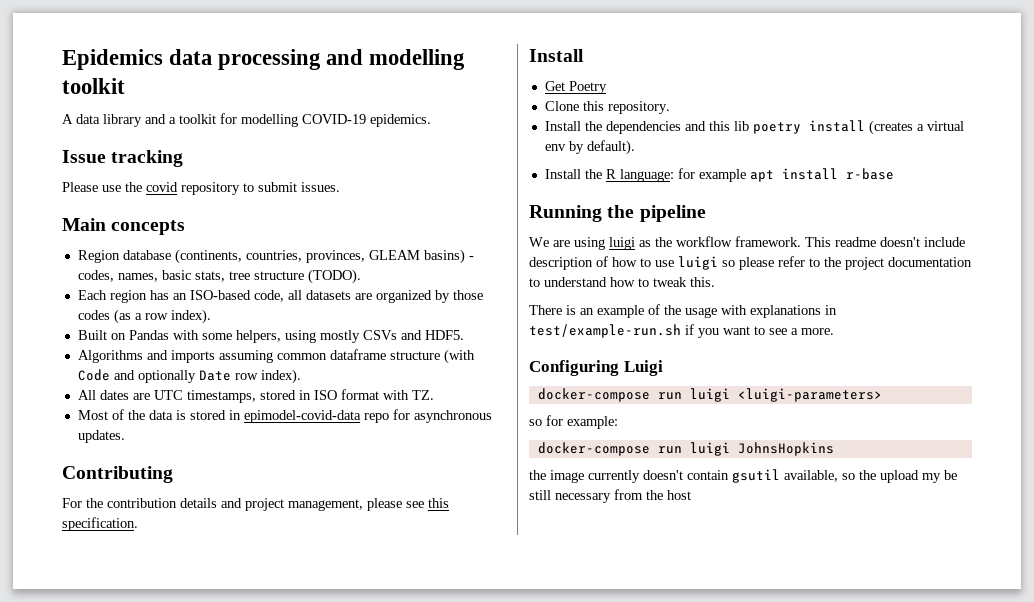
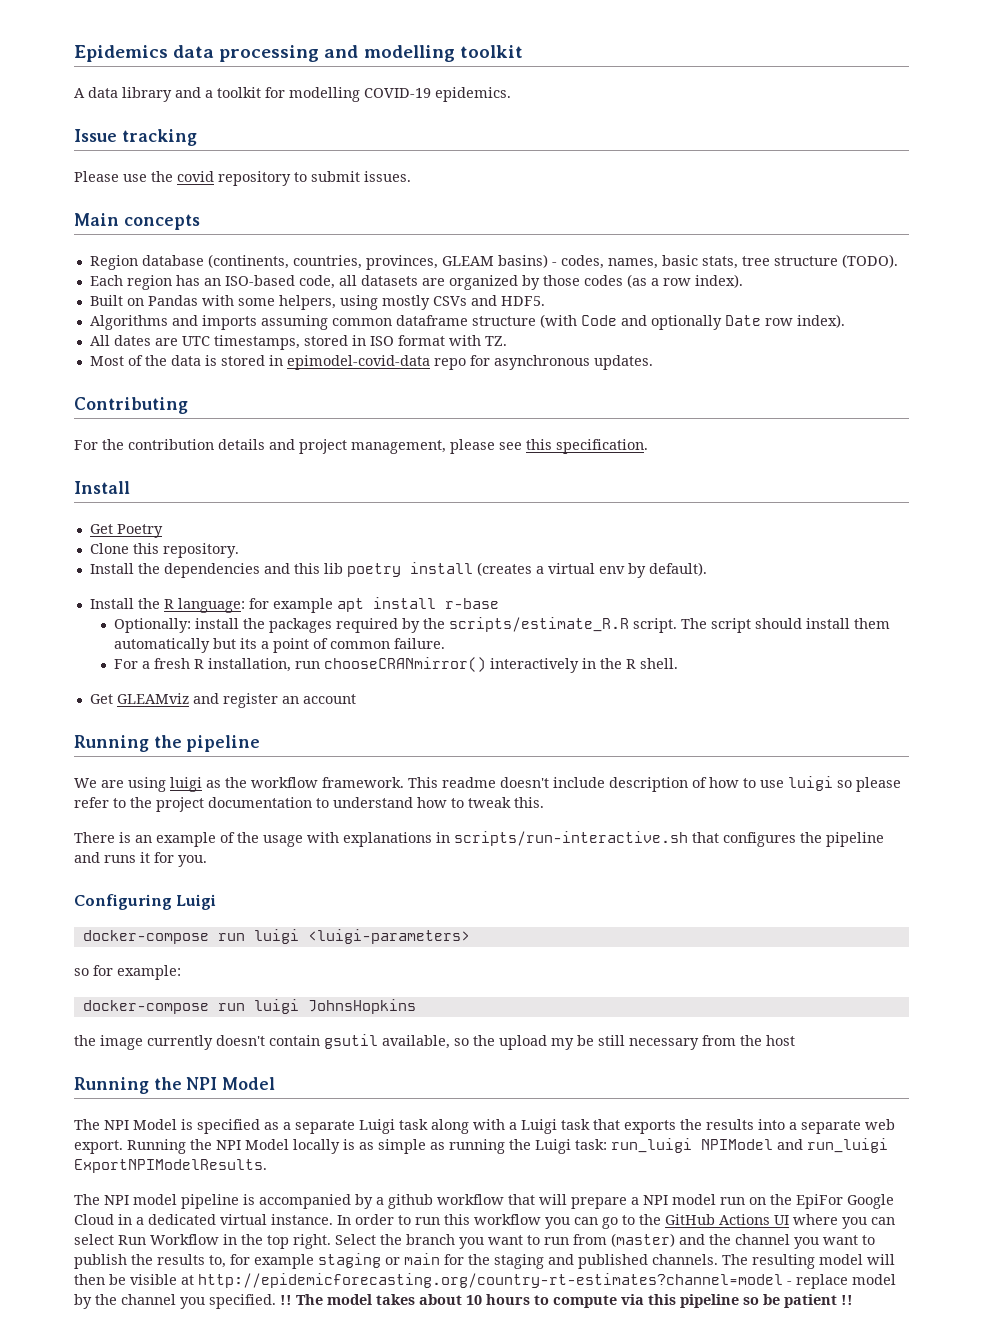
+ Optionally: install the packages required by the scripts/estimate_R.R script. The script should install them automatically but its a point of common failure.
+ For a fresh R installation, run chooseCRANmirror() interactively in the R shell.
+ Get GLEAMviz and register an account
- There is an example of the usage with explanations in test/example-run.sh if you want to see a more.
+ There is an example of the usage with explanations in scripts/run-interactive.sh that configures the pipeline and runs it for you.
  the image currently doesn't contain gsutil available, so the upload my be still necessary from the host
+ Running the NPI Model
+ The NPI Model is specified as a separate Luigi task along with a Luigi task that exports the results into a separate web export. Running the NPI Model locally is as simple as running the Luigi task: run_luigi NPIModel and run_luigi ExportNPIModelResults.
+ The NPI model pipeline is accompanied by a github workflow that will prepare a NPI model run on the EpiFor Google Cloud in a dedicated virtual instance. In order to run this workflow you can go to the GitHub Actions UI where you can select Run Workflow in the top right. Select the branch you want to run from (master) and the channel you want to publish the results to, for example staging or main for the staging and published channels. The resulting model will then be visible at http://epidemicforecasting.org/country-rt-estimates?channel=model - replace model by the channel you specified. !! The model takes about 10 hours to compute via this pipeline so be patient !!

